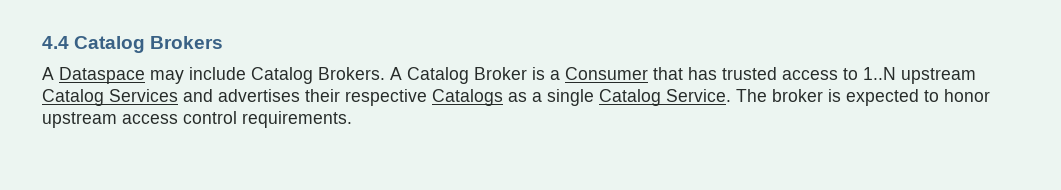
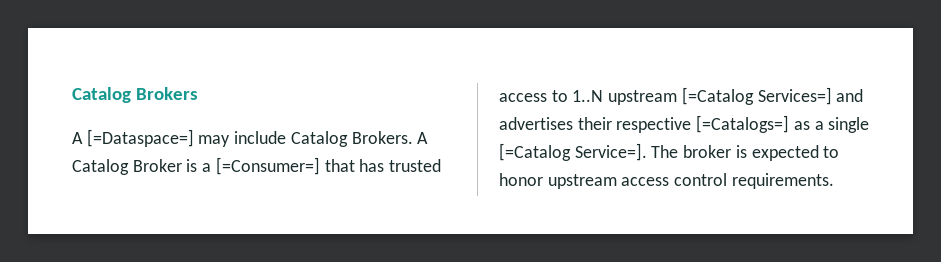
- 4.4 Catalog Brokers
+ Catalog Brokers
- A Dataspace may include Catalog Brokers.
+ A [=Dataspace=] may include Catalog Brokers.
- A Catalog Broker is a Consumer that has trusted access to 1..N upstream Catalog Services and advertises their respective Catalogs as a single Catalog Service.
+ A Catalog Broker is a [=Consumer=] that has trusted access to 1..N upstream [=Catalog Services=] and advertises their respective [=Catalogs=] as a single [=Catalog Service=].

